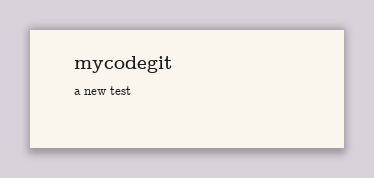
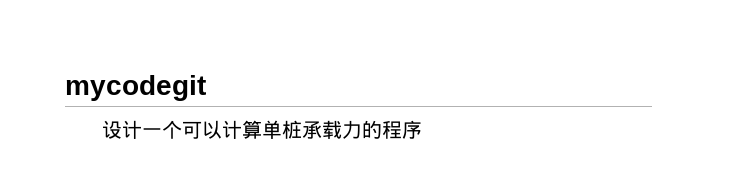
- a new test
+ 设计一个可以计算单桩承载力的程序

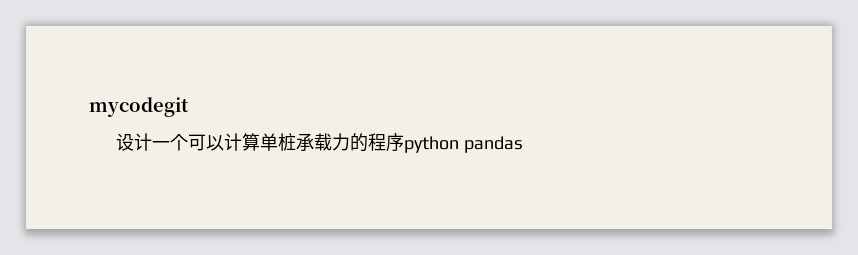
- 设计一个可以计算单桩承载力的程序
+ 设计一个可以计算单桩承载力的程序python pandas

